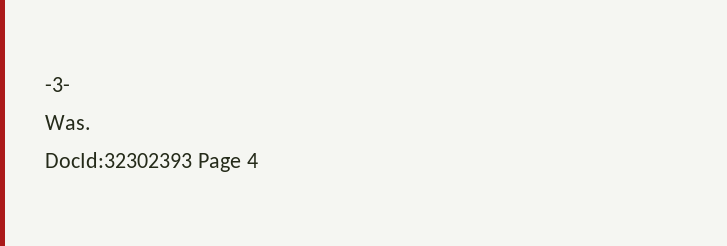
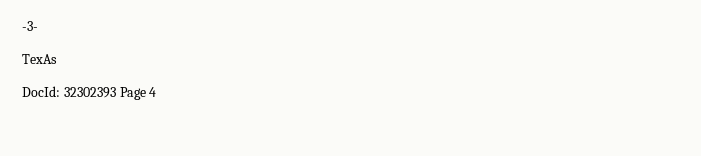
- Was.
- DocId:32302393 Page 4
+ TexAs
+ DocId: 32302393 Page 4

